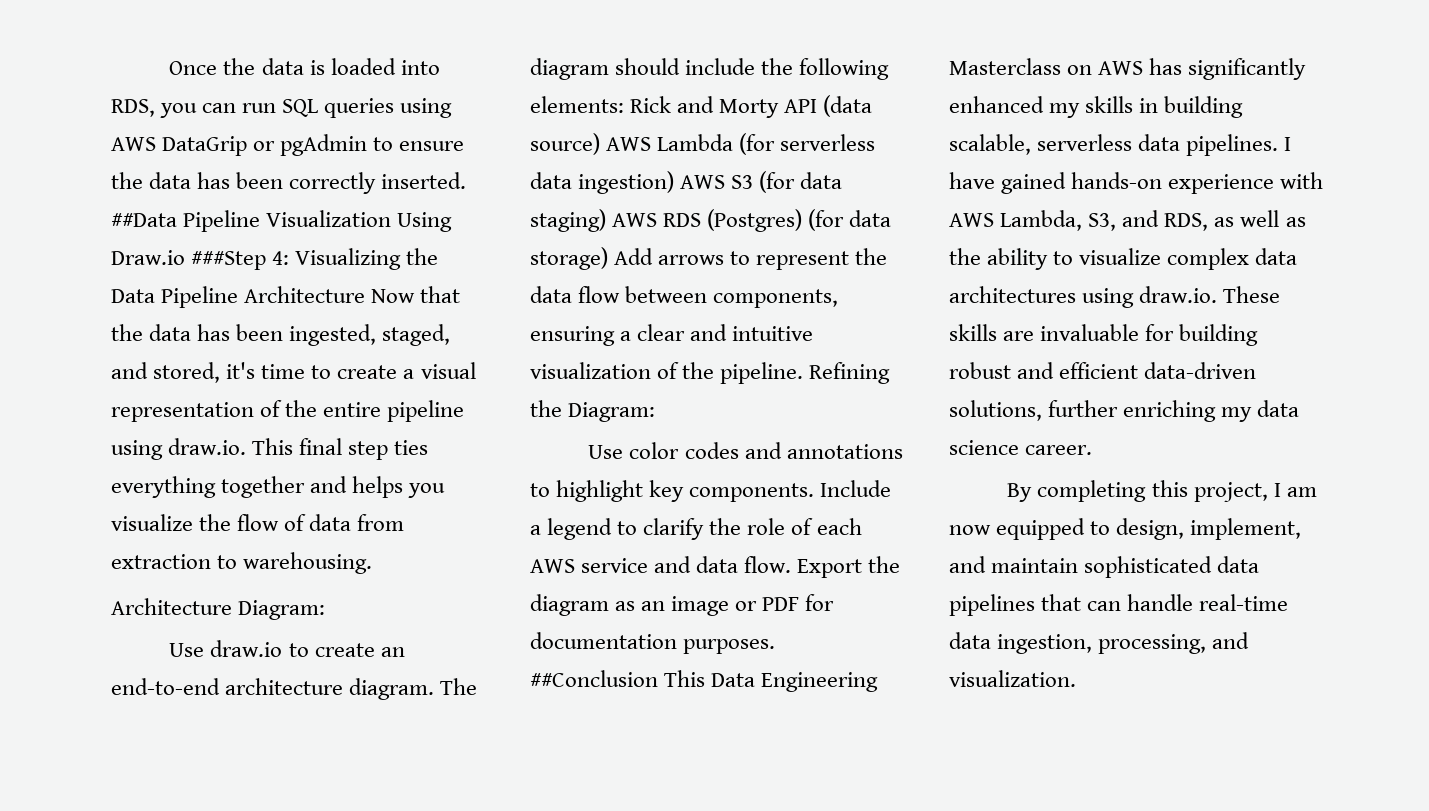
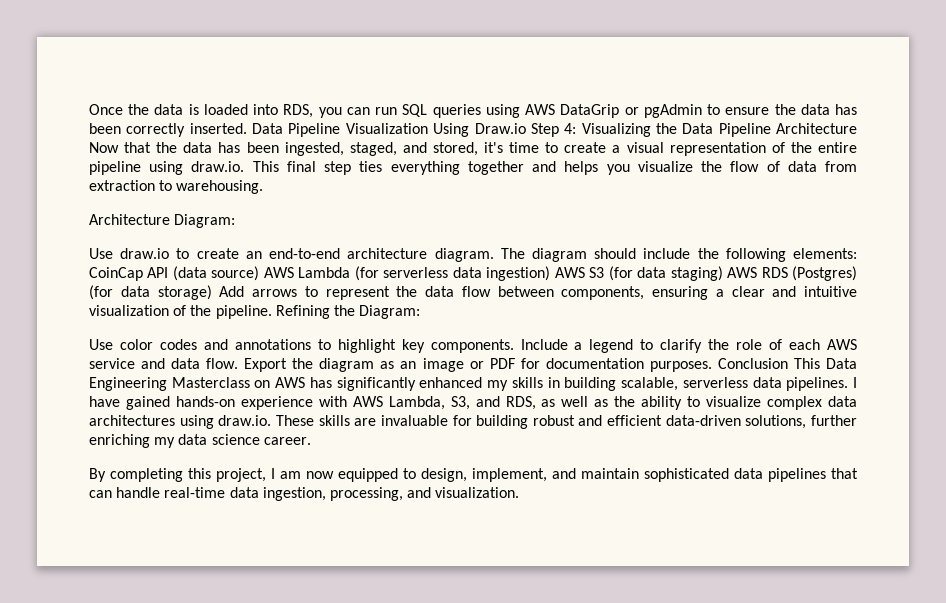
- ##Data Pipeline Visualization Using Draw.io ###Step 4: Visualizing the Data Pipeline Architecture Now that the data has been ingested, staged, and stored, it's time to create a visual representation of the entire pipeline using draw.io. This final step ties everything together and helps you visualize the flow of data from extraction to warehousing.
+ Data Pipeline Visualization Using Draw.io Step 4: Visualizing the Data Pipeline Architecture Now that the data has been ingested, staged, and stored, it's time to create a visual representation of the entire pipeline using draw.io. This final step ties everything together and helps you visualize the flow of data from extraction to warehousing.
- The diagram should include the following elements: Rick and Morty API (data source) AWS Lambda (for serverless data ingestion) AWS S3 (for data staging) AWS RDS (Postgres) (for data storage) Add arrows to represent the data flow between components, ensuring a clear and intuitive visualization of the pipeline.
+ The diagram should include the following elements: CoinCap API (data source) AWS Lambda (for serverless data ingestion) AWS S3 (for data staging) AWS RDS (Postgres) (for data storage) Add arrows to represent the data flow between components, ensuring a clear and intuitive visualization of the pipeline.
- ##Conclusion This Data Engineering Masterclass on AWS has significantly enhanced my skills in building scalable, serverless data pipelines.
+ Conclusion This Data Engineering Masterclass on AWS has significantly enhanced my skills in building scalable, serverless data pipelines.

